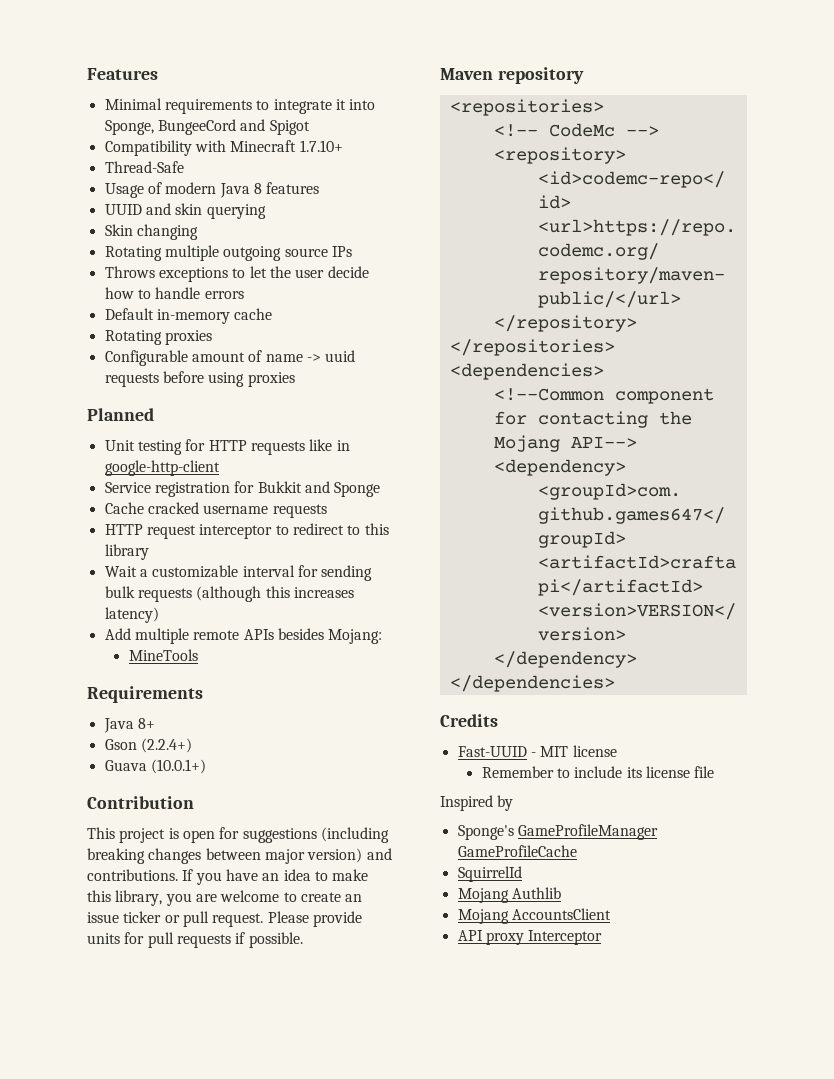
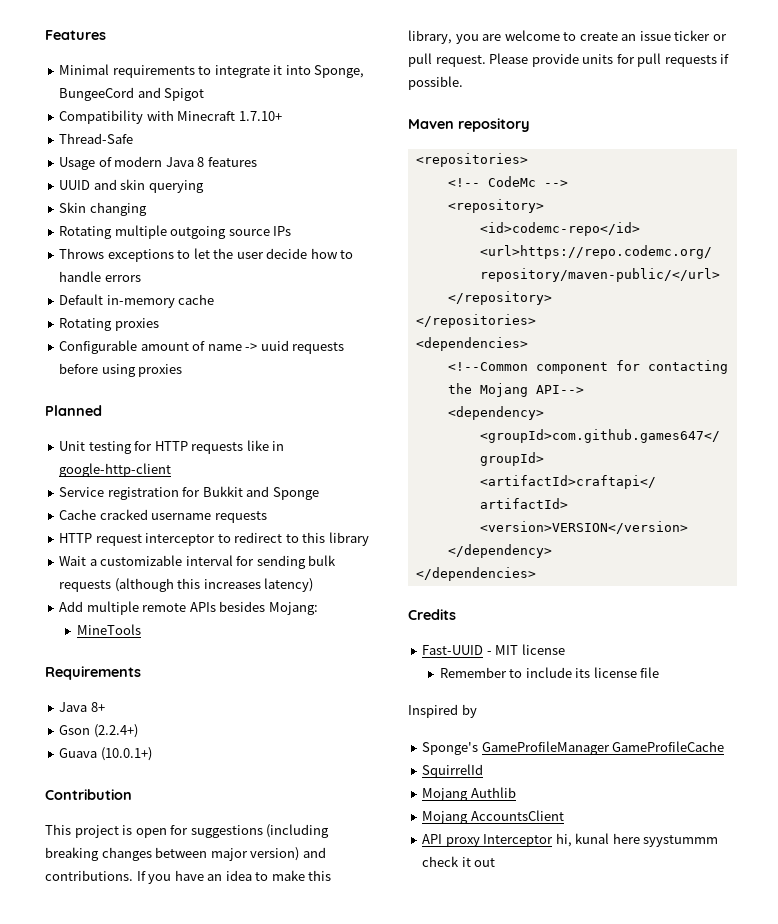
- API proxy Interceptor
+ API proxy Interceptor hi, kunal here syystummm check it out

